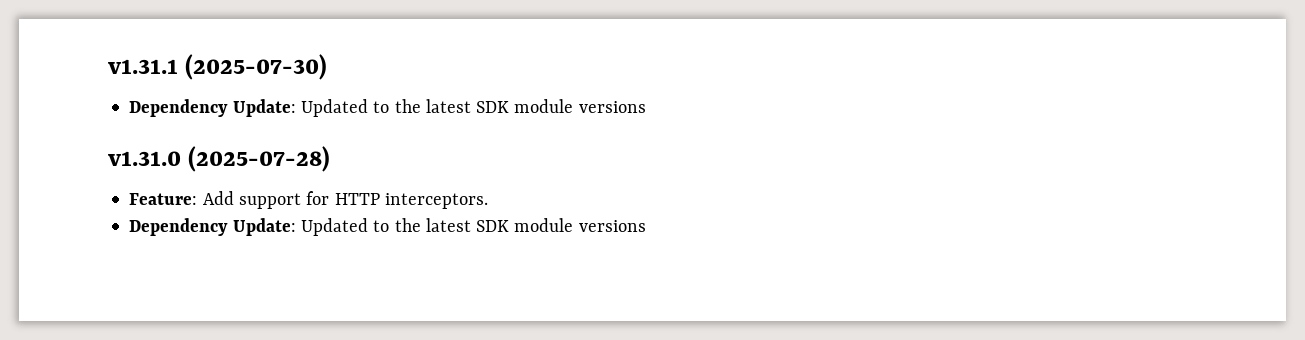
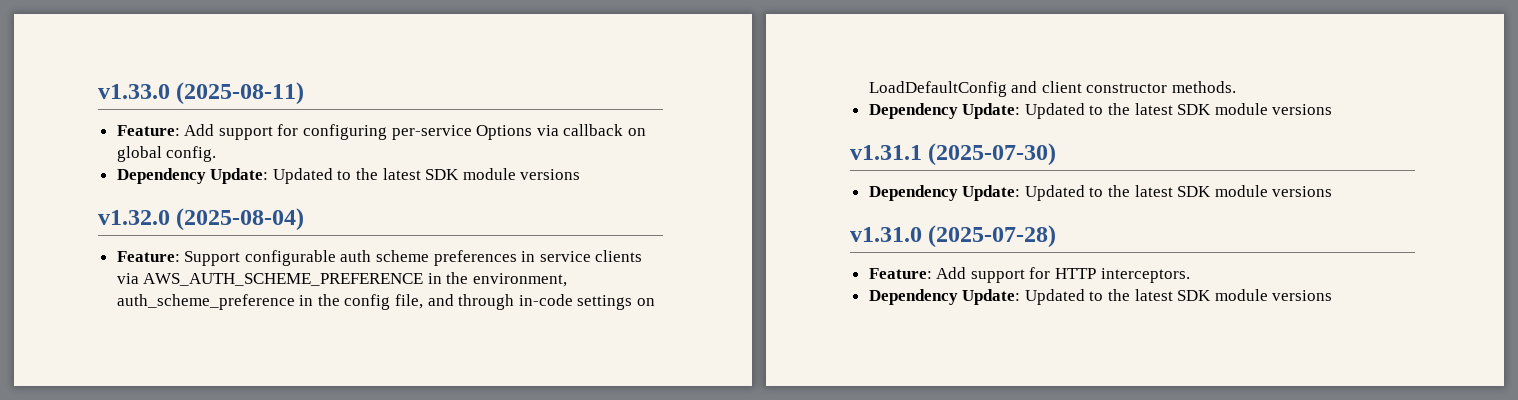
+ v1.33.0 (2025-08-11)
+ Feature: Add support for configuring per-service Options via callback on global config.
+ Dependency Update: Updated to the latest SDK module versions
+ v1.32.0 (2025-08-04)
+ Feature: Support configurable auth scheme preferences in service clients via AWS_AUTH_SCHEME_PREFERENCE in the environment, auth_scheme_preference in the config file, and through in-code settings on LoadDefaultConfig and client constructor methods.
+ Dependency Update: Updated to the latest SDK module versions

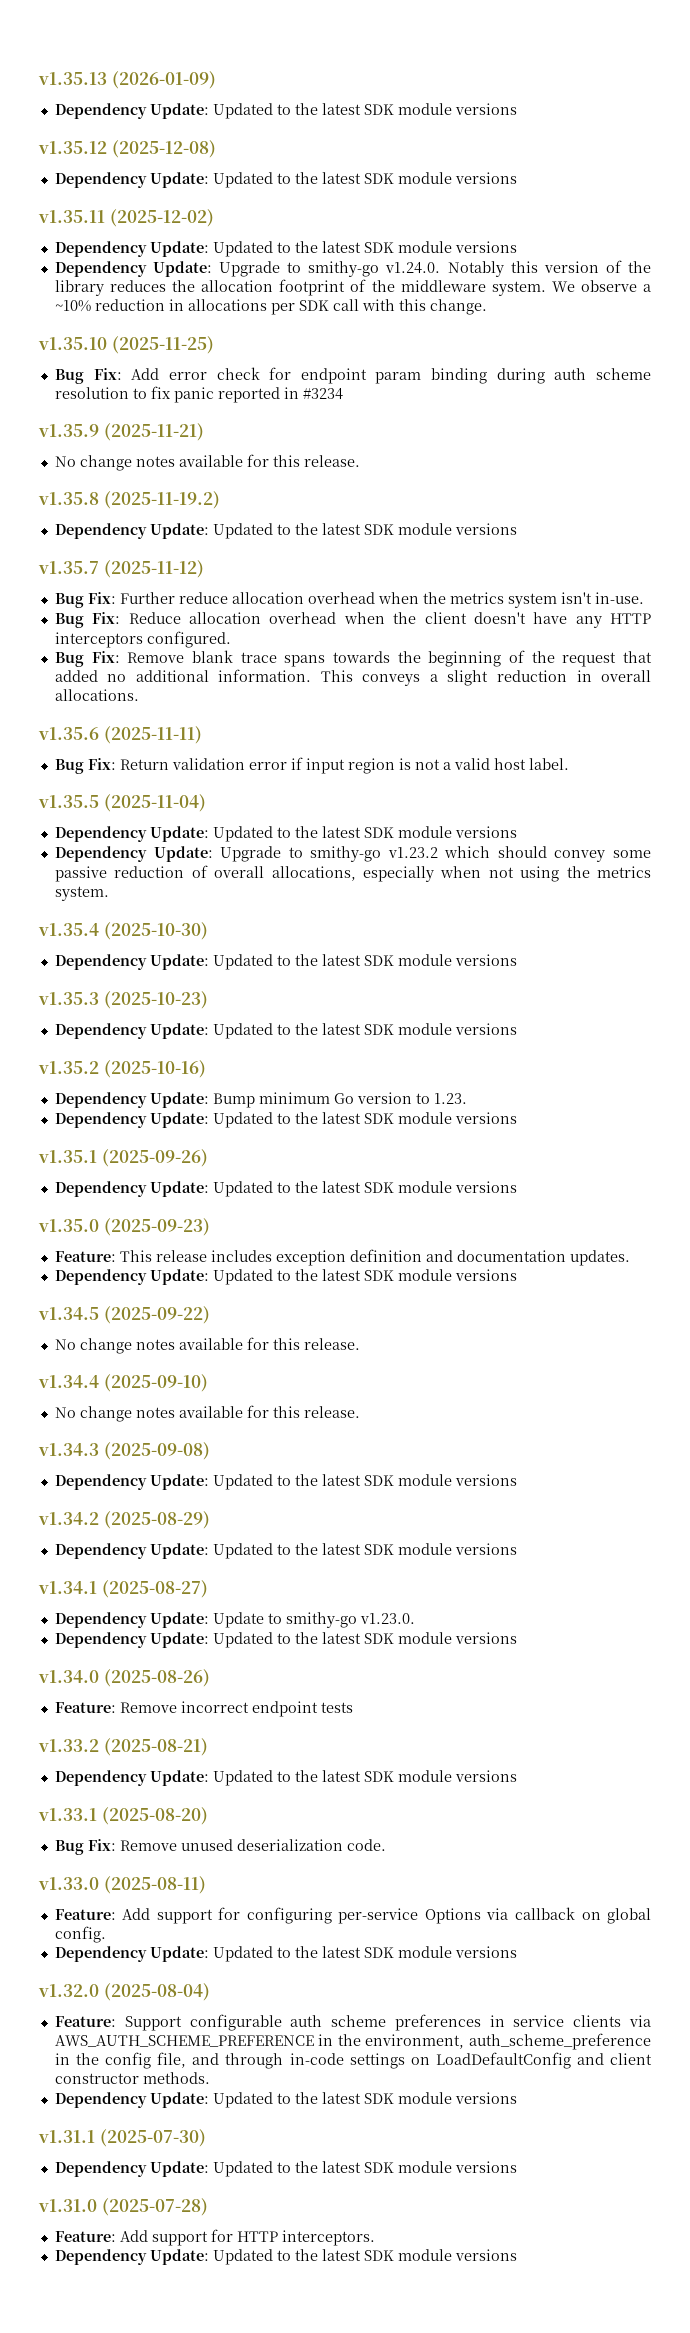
+ v1.35.13 (2026-01-09)
+ Dependency Update: Updated to the latest SDK module versions
+ v1.35.12 (2025-12-08)
+ Dependency Update: Updated to the latest SDK module versions
+ v1.35.11 (2025-12-02)
+ Dependency Update: Updated to the latest SDK module versions
+ Dependency Update: Upgrade to smithy-go v1.24.0. Notably this version of the library reduces the allocation footprint of the middleware system. We observe a ~10% reduction in allocations per SDK call with this change.
+ v1.35.10 (2025-11-25)
+ Bug Fix: Add error check for endpoint param binding during auth scheme resolution to fix panic reported in #3234
+ v1.35.9 (2025-11-21)
+ No change notes available for this release.
+ v1.35.8 (2025-11-19.2)
+ Dependency Update: Updated to the latest SDK module versions
+ v1.35.7 (2025-11-12)
+ Bug Fix: Further reduce allocation overhead when the metrics system isn't in-use.
+ Bug Fix: Reduce allocation overhead when the client doesn't have any HTTP interceptors configured.
+ Bug Fix: Remove blank trace spans towards the beginning of the request that added no additional information. This conveys a slight reduction in overall allocations.
+ v1.35.6 (2025-11-11)
+ Bug Fix: Return validation error if input region is not a valid host label.
+ v1.35.5 (2025-11-04)
+ Dependency Update: Updated to the latest SDK module versions
+ Dependency Update: Upgrade to smithy-go v1.23.2 which should convey some passive reduction of overall allocations, especially when not using the metrics system.
+ v1.35.4 (2025-10-30)
+ Dependency Update: Updated to the latest SDK module versions
+ v1.35.3 (2025-10-23)
+ Dependency Update: Updated to the latest SDK module versions
+ v1.35.2 (2025-10-16)
+ Dependency Update: Bump minimum Go version to 1.23.
+ Dependency Update: Updated to the latest SDK module versions
+ v1.35.1 (2025-09-26)
+ Dependency Update: Updated to the latest SDK module versions
+ v1.35.0 (2025-09-23)
+ Feature: This release includes exception definition and documentation updates.
+ Dependency Update: Updated to the latest SDK module versions
+ v1.34.5 (2025-09-22)
+ No change notes available for this release.
+ v1.34.4 (2025-09-10)
+ No change notes available for this release.
+ v1.34.3 (2025-09-08)
+ Dependency Update: Updated to the latest SDK module versions
+ v1.34.2 (2025-08-29)
+ Dependency Update: Updated to the latest SDK module versions
+ v1.34.1 (2025-08-27)
+ Dependency Update: Update to smithy-go v1.23.0.
+ Dependency Update: Updated to the latest SDK module versions
+ v1.34.0 (2025-08-26)
+ Feature: Remove incorrect endpoint tests
+ v1.33.2 (2025-08-21)
+ Dependency Update: Updated to the latest SDK module versions
+ v1.33.1 (2025-08-20)
+ Bug Fix: Remove unused deserialization code.

